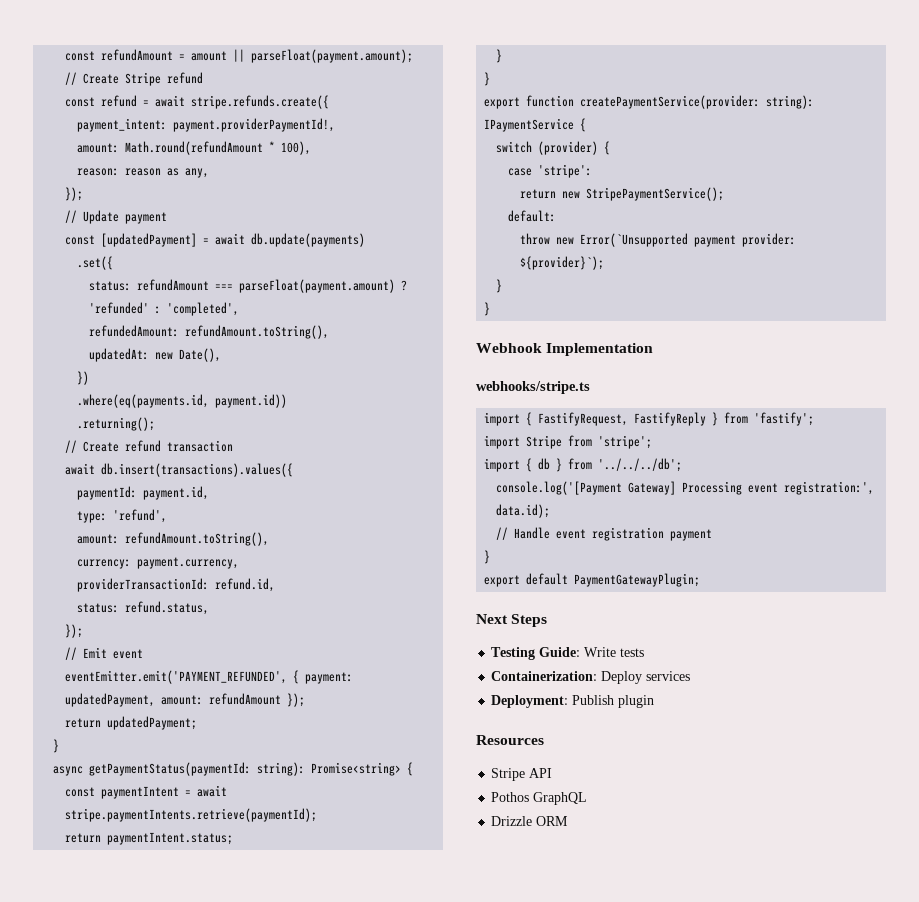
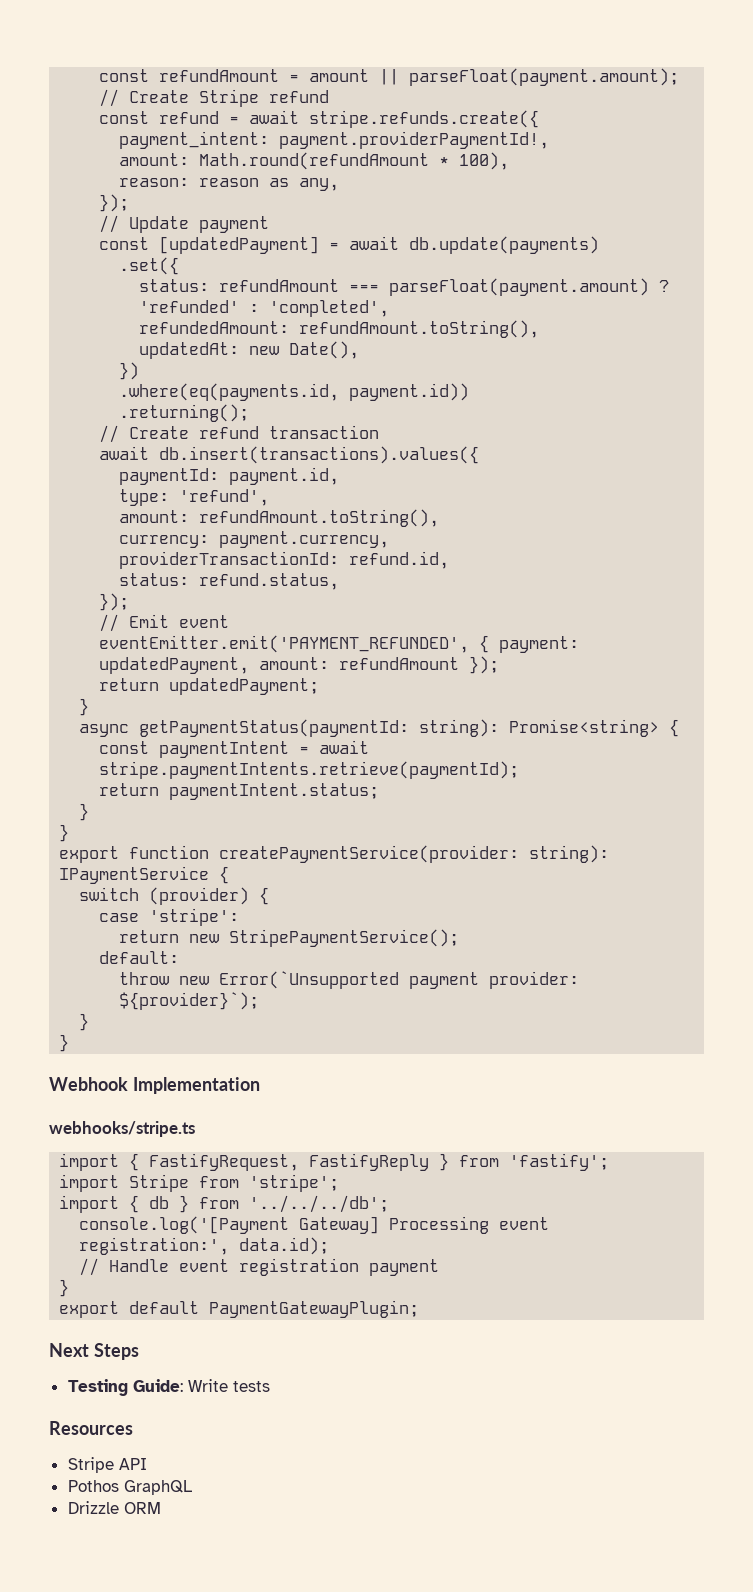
- Containerization: Deploy services
- Deployment: Publish plugin

